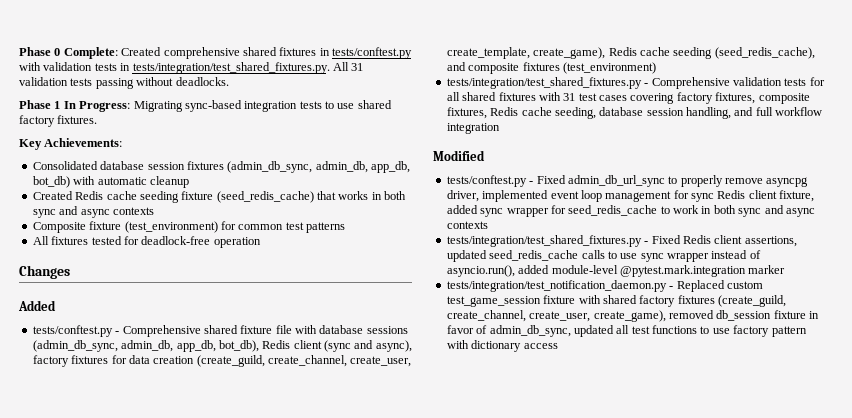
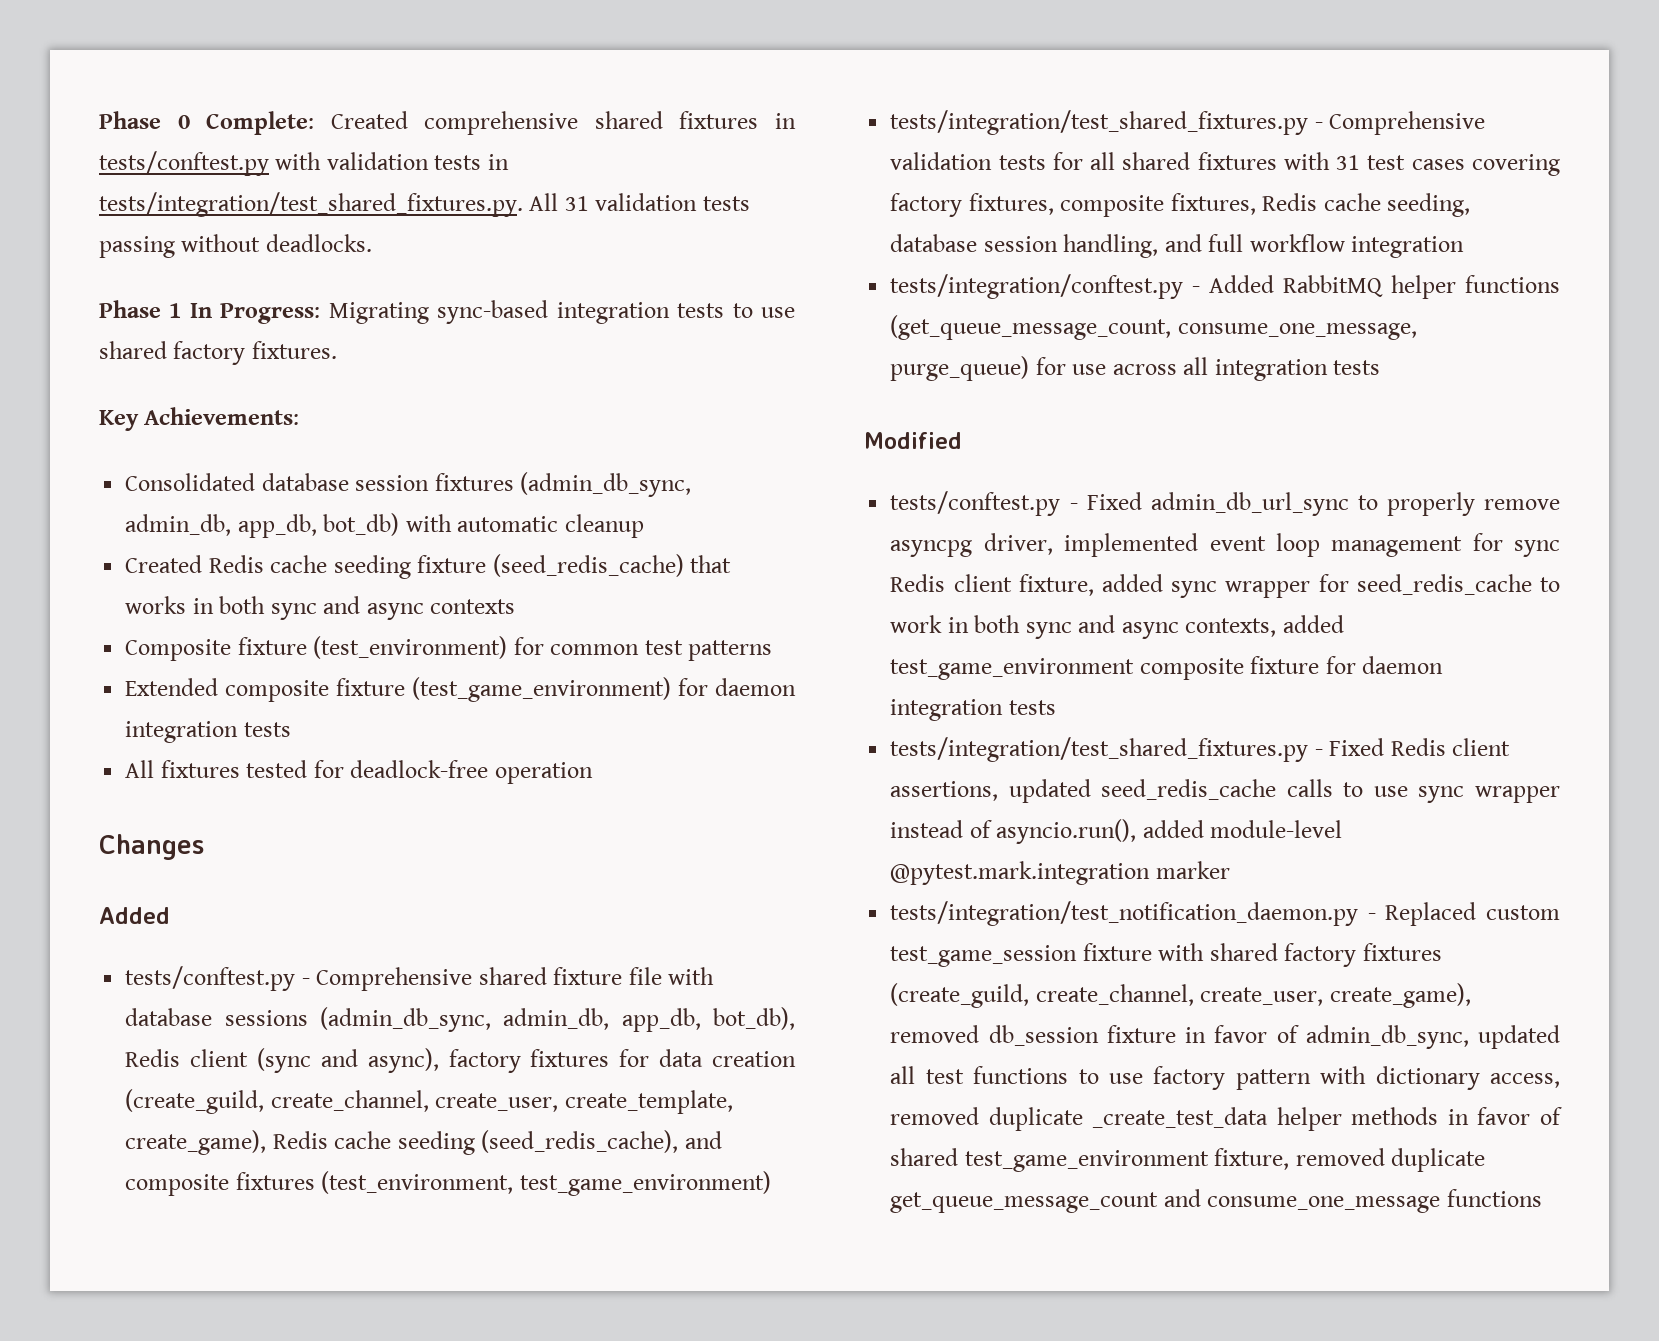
+ Extended composite fixture (test_game_environment) for daemon integration tests
- tests/conftest.py - Comprehensive shared fixture file with database sessions (admin_db_sync, admin_db, app_db, bot_db), Redis client (sync and async), factory fixtures for data creation (create_guild, create_channel, create_user, create_template, create_game), Redis cache seeding (seed_redis_cache), and composite fixtures (test_environment)
+ tests/conftest.py - Comprehensive shared fixture file with database sessions (admin_db_sync, admin_db, app_db, bot_db), Redis client (sync and async), factory fixtures for data creation (create_guild, create_channel, create_user, create_template, create_game), Redis cache seeding (seed_redis_cache), and composite fixtures (test_environment, test_game_environment)
+ tests/integration/conftest.py - Added RabbitMQ helper functions (get_queue_message_count, consume_one_message, purge_queue) for use across all integration tests
- tests/conftest.py - Fixed admin_db_url_sync to properly remove asyncpg driver, implemented event loop management for sync Redis client fixture, added sync wrapper for seed_redis_cache to work in both sync and async contexts
+ tests/conftest.py - Fixed admin_db_url_sync to properly remove asyncpg driver, implemented event loop management for sync Redis client fixture, added sync wrapper for seed_redis_cache to work in both sync and async contexts, added test_game_environment composite fixture for daemon integration tests
- tests/integration/test_notification_daemon.py - Replaced custom test_game_session fixture with shared factory fixtures (create_guild, create_channel, create_user, create_game), removed db_session fixture in favor of admin_db_sync, updated all test functions to use factory pattern with dictionary access
+ tests/integration/test_notification_daemon.py - Replaced custom test_game_session fixture with shared factory fixtures (create_guild, create_channel, create_user, create_game), removed db_session fixture in favor of admin_db_sync, updated all test functions to use factory pattern with dictionary access, removed duplicate _create_test_data helper methods in favor of shared test_game_environment fixture, removed duplicate get_queue_message_count and consume_one_message functions

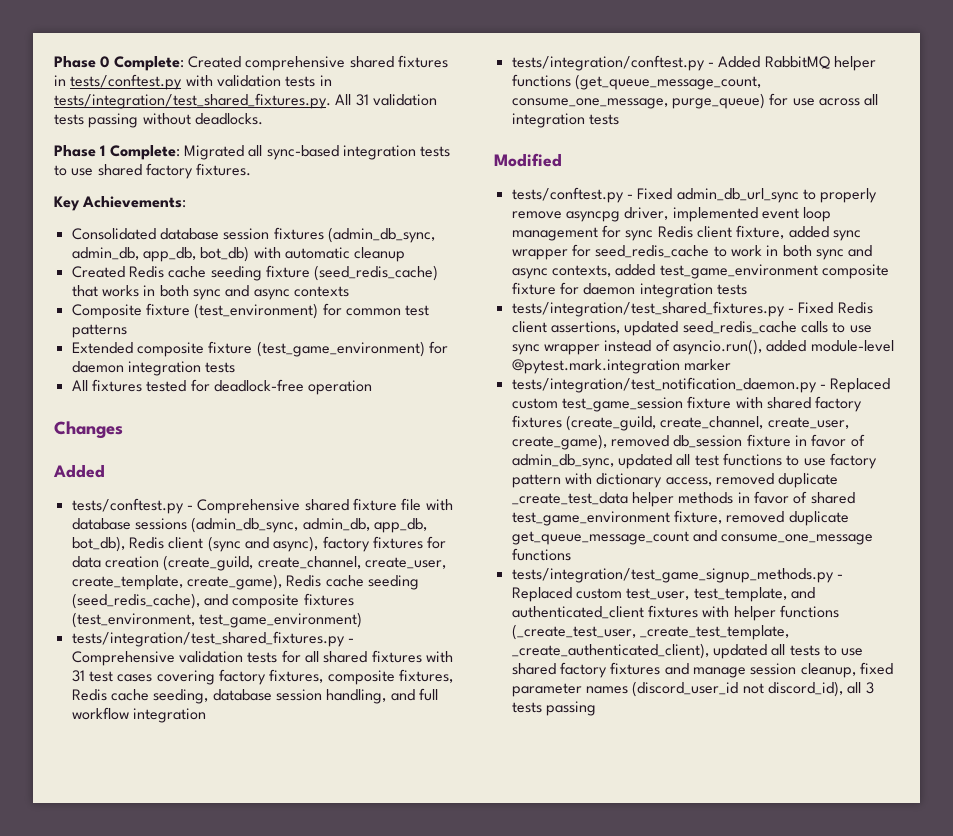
- Phase 1 In Progress: Migrating sync-based integration tests to use shared factory fixtures.
+ Phase 1 Complete: Migrated all sync-based integration tests to use shared factory fixtures.
+ tests/integration/test_game_signup_methods.py - Replaced custom test_user, test_template, and authenticated_client fixtures with helper functions (_create_test_user, _create_test_template, _create_authenticated_client), updated all tests to use shared factory fixtures and manage session cleanup, fixed parameter names (discord_user_id not discord_id), all 3 tests passing

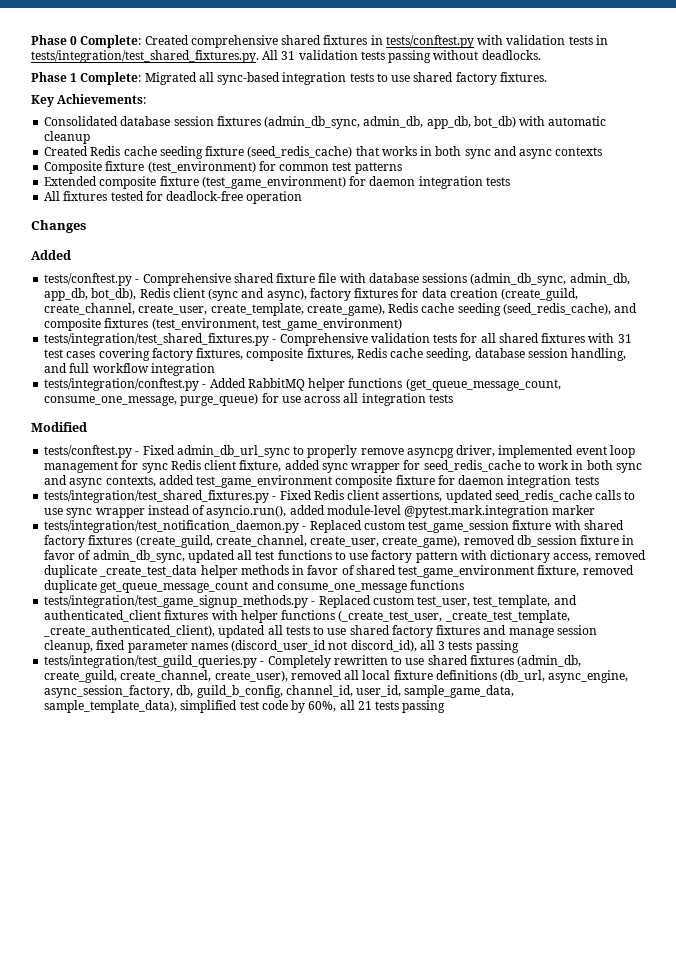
+ tests/integration/test_guild_queries.py - Completely rewritten to use shared fixtures (admin_db, create_guild, create_channel, create_user), removed all local fixture definitions (db_url, async_engine, async_session_factory, db, guild_b_config, channel_id, user_id, sample_game_data, sample_template_data), simplified test code by 60%, all 21 tests passing

